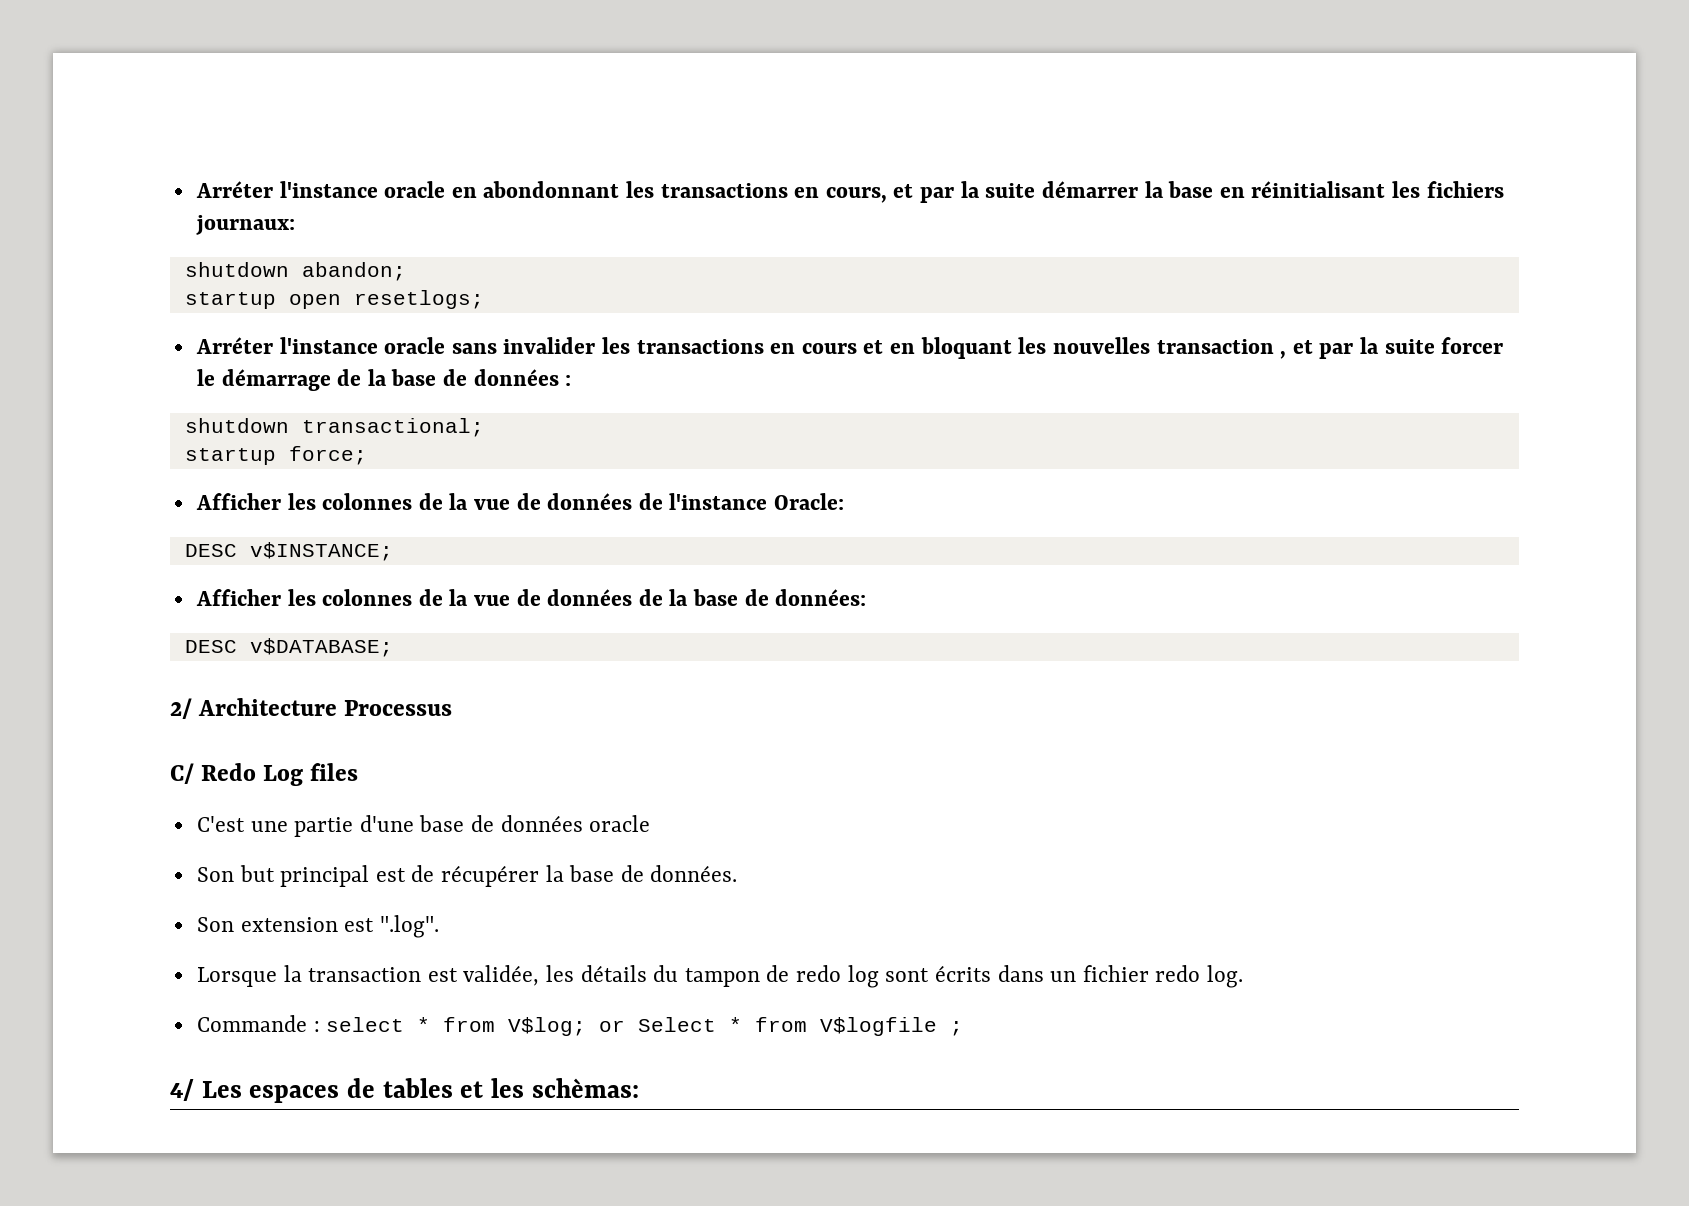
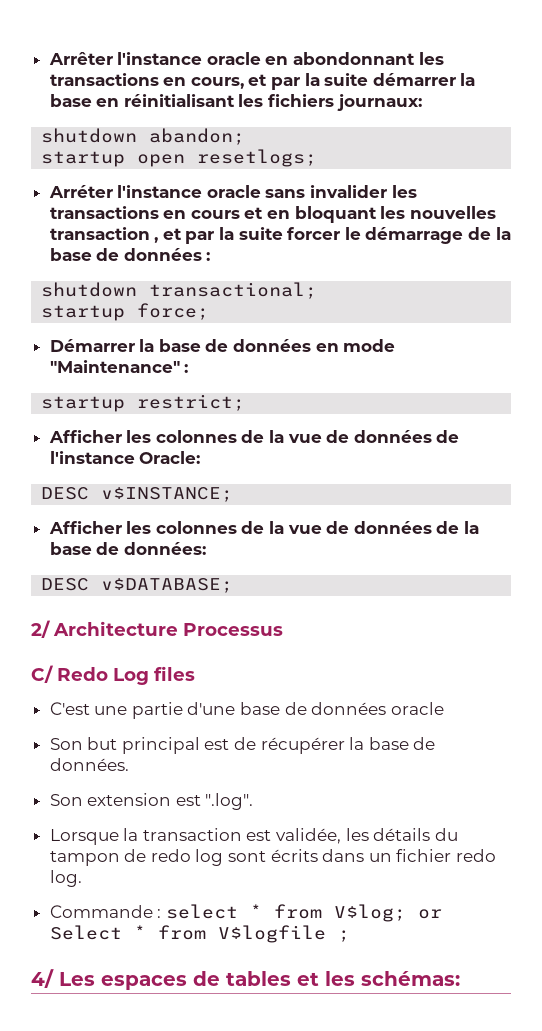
- Arréter l'instance oracle en abondonnant les transactions en cours, et par la suite démarrer la base en réinitialisant les fichiers journaux:
+ Arrêter l'instance oracle en abondonnant les transactions en cours, et par la suite démarrer la base en réinitialisant les fichiers journaux:
+ Démarrer la base de données en mode "Maintenance" :
+ startup restrict;
- 4/ Les espaces de tables et les schèmas:
+ 4/ Les espaces de tables et les schémas:

